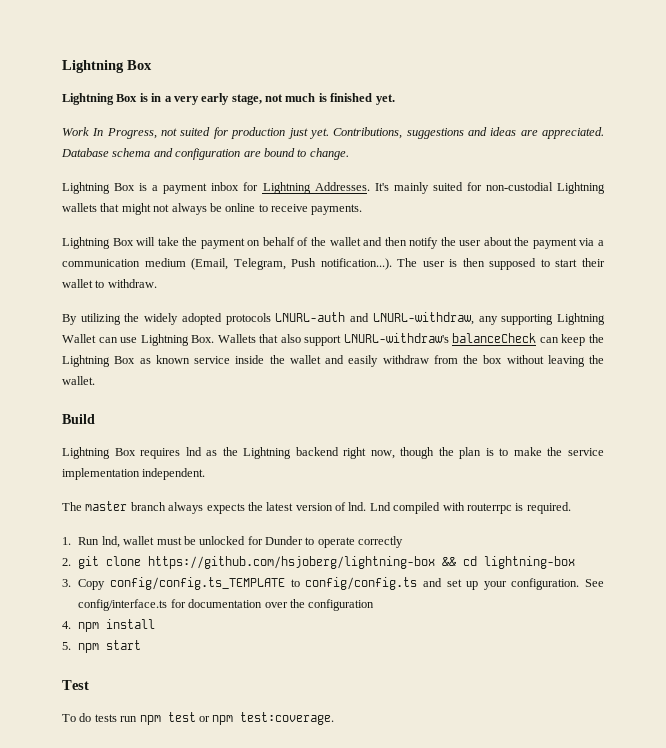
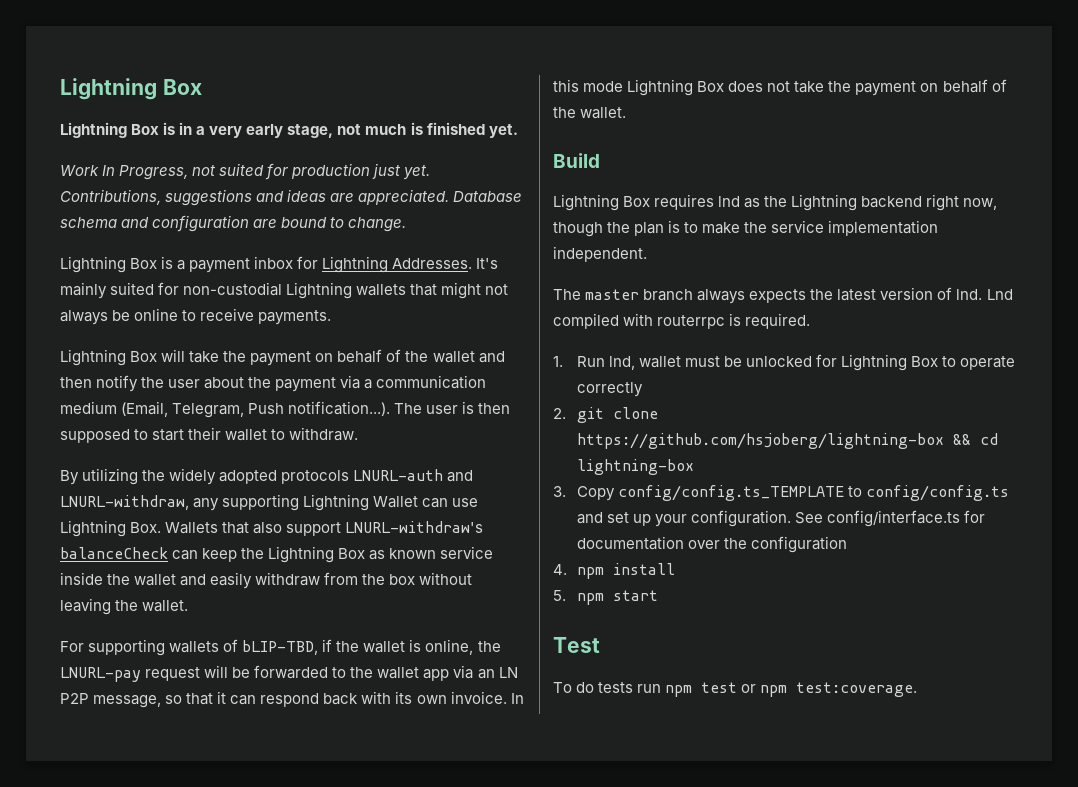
+ For supporting wallets of bLIP-TBD, if the wallet is online, the LNURL-pay request will be forwarded to the wallet app via an LN P2P message, so that it can respond back with its own invoice. In this mode Lightning Box does not take the payment on behalf of the wallet.
- 1. Run lnd, wallet must be unlocked for Dunder to operate correctly
+ 1. Run lnd, wallet must be unlocked for Lightning Box to operate correctly

